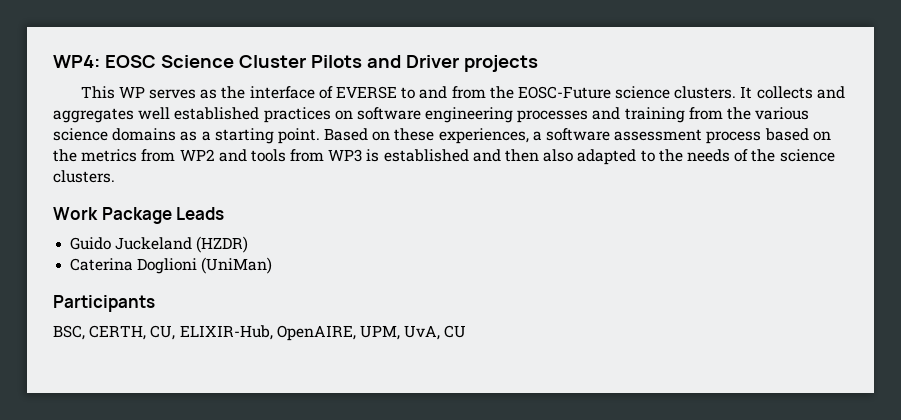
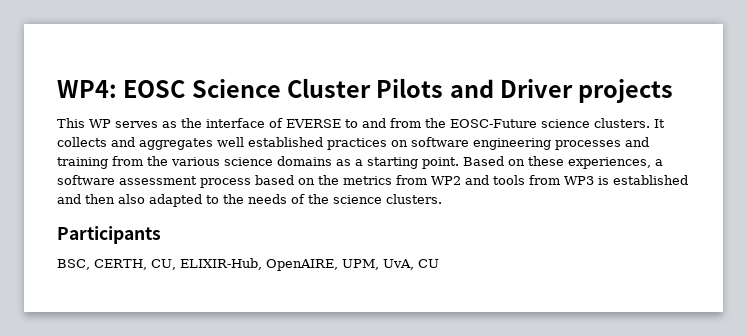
- Work Package Leads
- Guido Juckeland (HZDR)
- Caterina Doglioni (UniMan)

